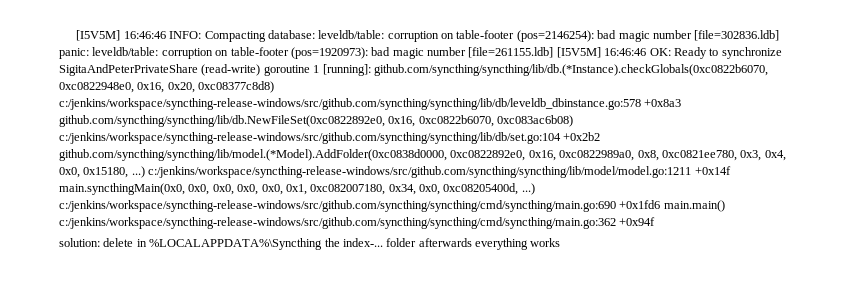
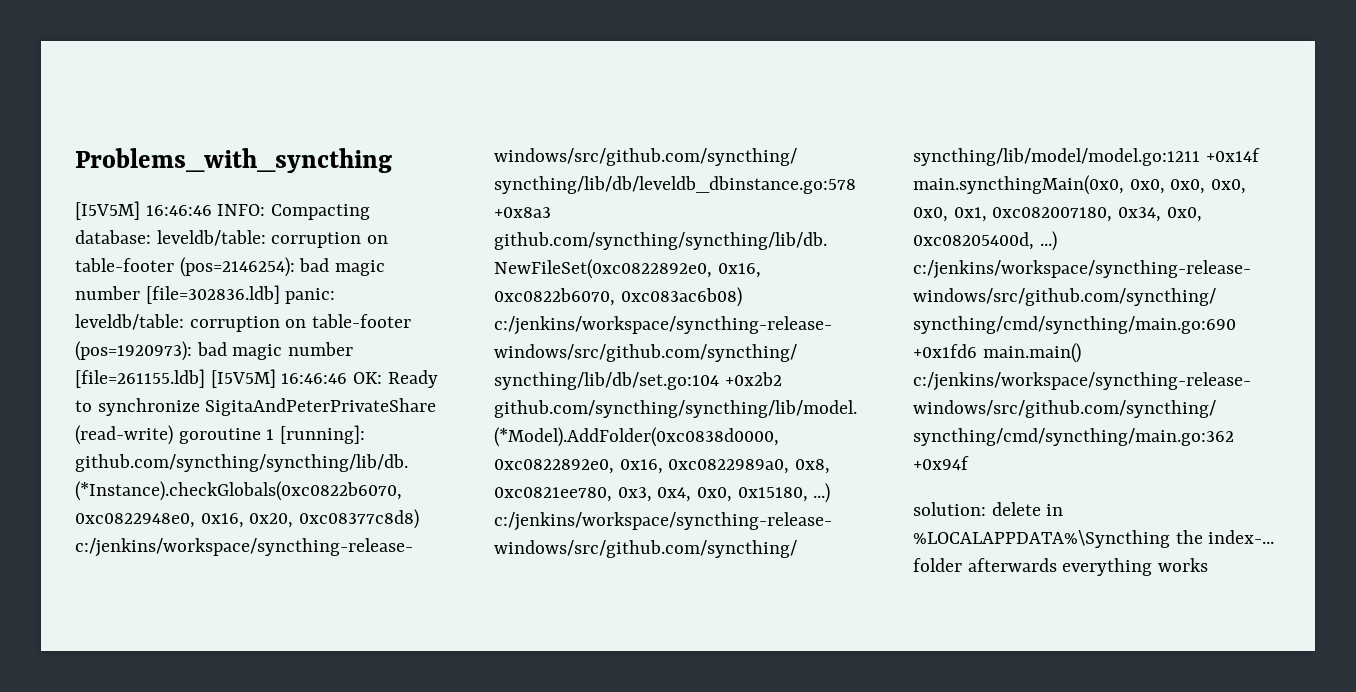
+ Problems_with_syncthing

